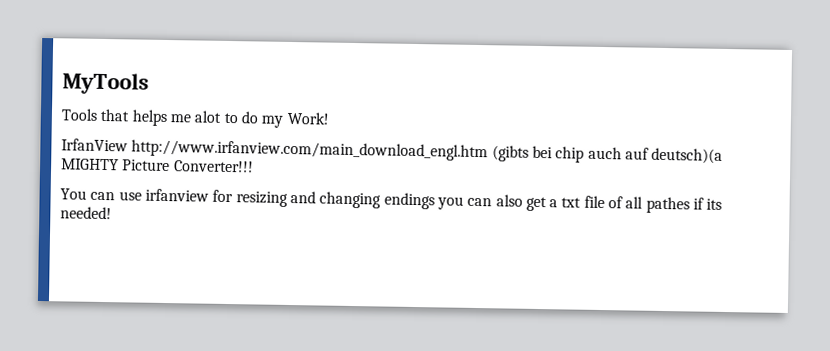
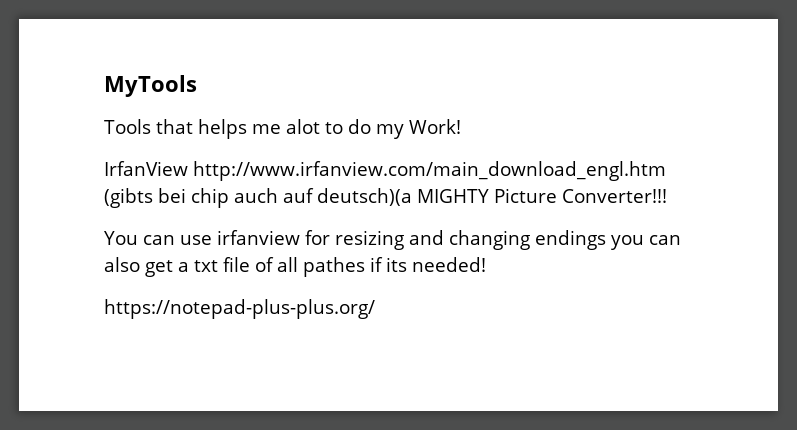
+ https://notepad-plus-plus.org/

